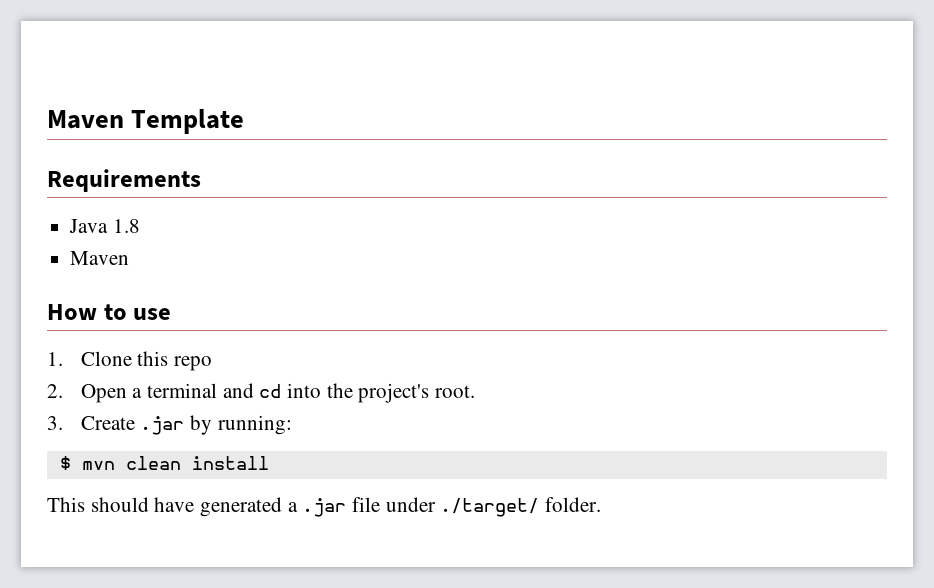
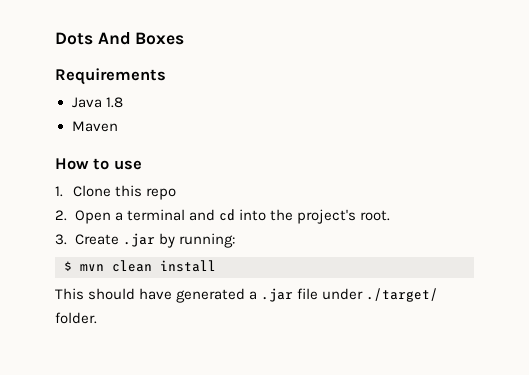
- Maven Template
+ Dots And Boxes

